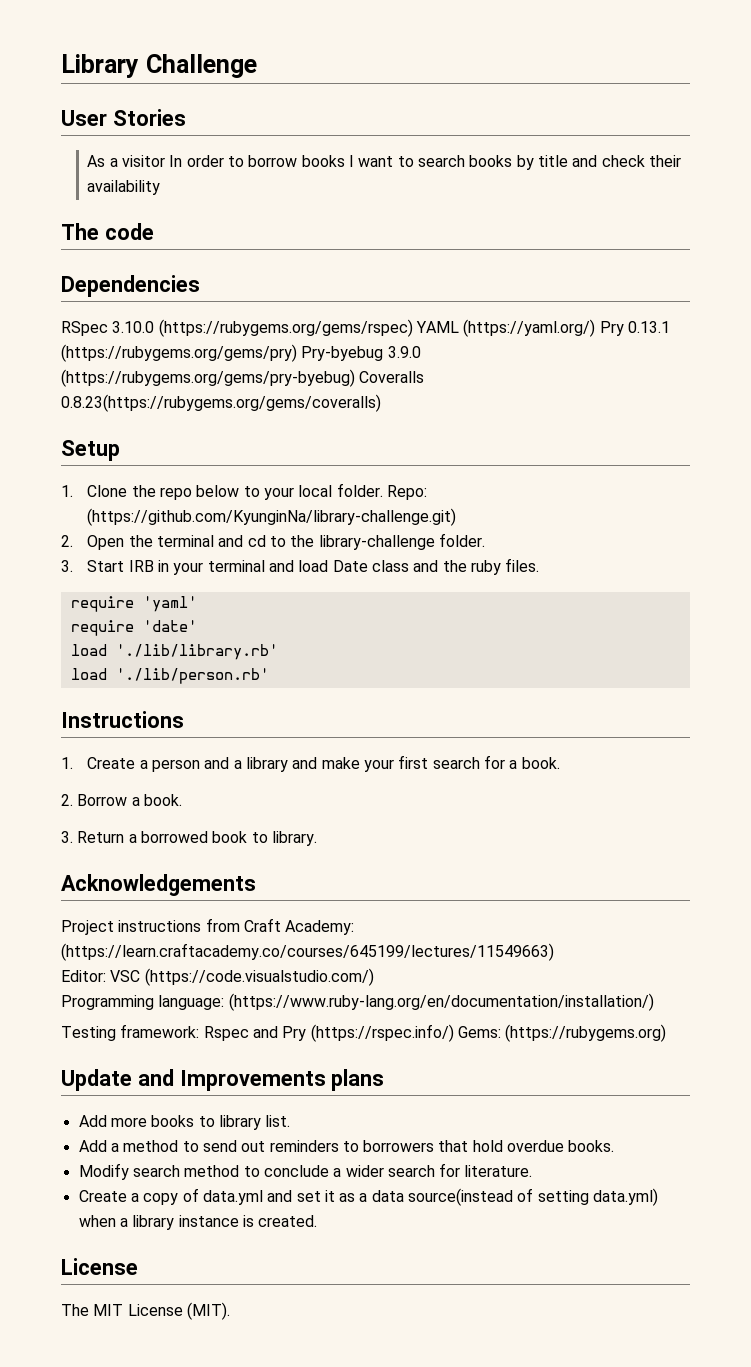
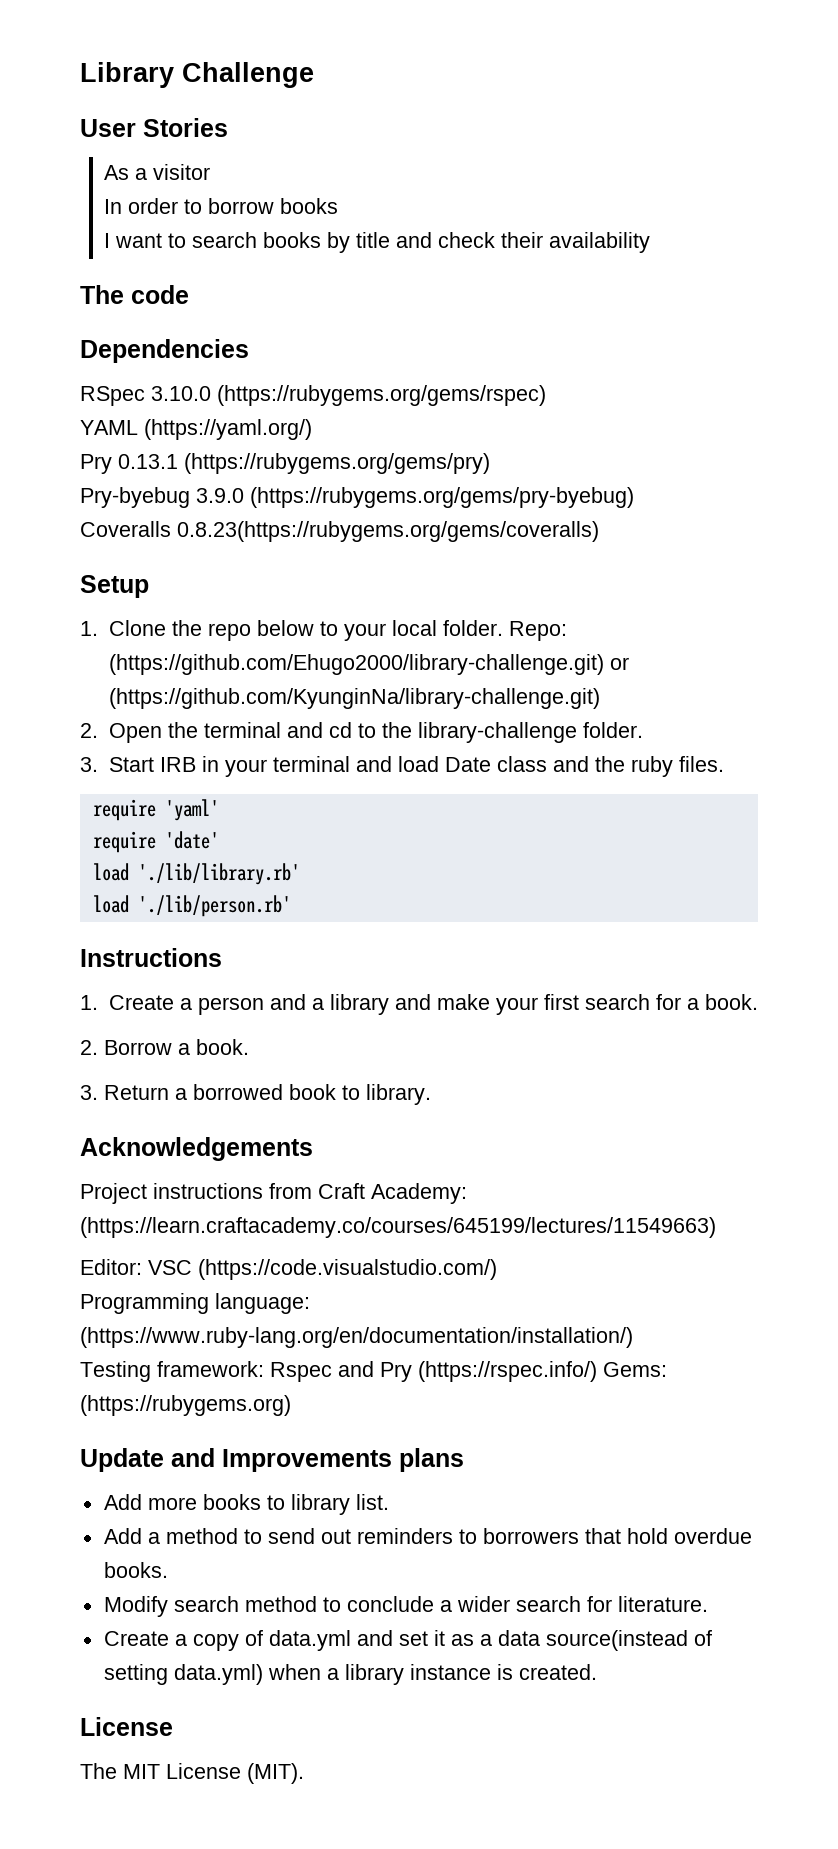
- As a visitor In order to borrow books I want to search books by title and check their availability
+ As a visitor
+ In order to borrow books
+ I want to search books by title and check their availability
- RSpec 3.10.0 (https://rubygems.org/gems/rspec) YAML (https://yaml.org/) Pry 0.13.1 (https://rubygems.org/gems/pry) Pry-byebug 3.9.0 (https://rubygems.org/gems/pry-byebug) Coveralls 0.8.23(https://rubygems.org/gems/coveralls)
+ RSpec 3.10.0 (https://rubygems.org/gems/rspec)
+ YAML (https://yaml.org/)
+ Pry 0.13.1 (https://rubygems.org/gems/pry)
+ Pry-byebug 3.9.0 (https://rubygems.org/gems/pry-byebug)
+ Coveralls 0.8.23(https://rubygems.org/gems/coveralls)
- Repo: (https://github.com/KyunginNa/library-challenge.git)
+ Repo: (https://github.com/Ehugo2000/library-challenge.git) or (https://github.com/KyunginNa/library-challenge.git)

